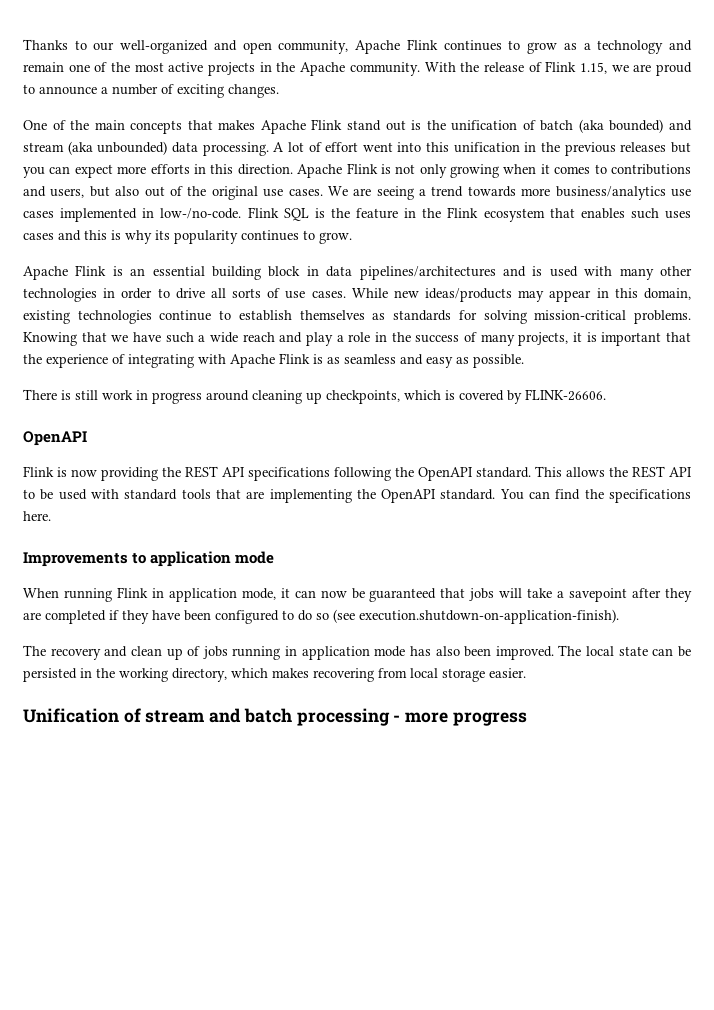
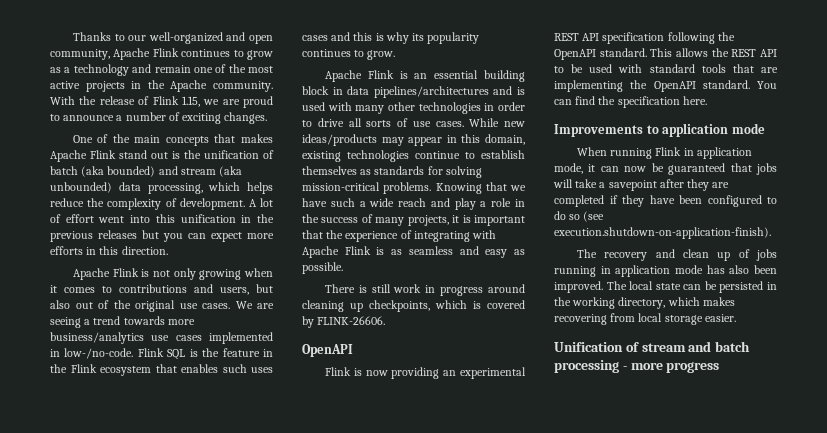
- One of the main concepts that makes Apache Flink stand out is the unification of batch (aka bounded) and stream (aka unbounded) data processing.
+ One of the main concepts that makes Apache Flink stand out is the unification of batch (aka bounded) and stream (aka unbounded) data processing, which helps reduce the complexity of development.
- A lot of effort went into this unification in the previous releases but you can expect more efforts in this direction. Apache Flink is not only growing when it comes to contributions and users, but also out of the original use cases.
+ A lot of effort went into this unification in the previous releases but you can expect more efforts in this direction.
+ Apache Flink is not only growing when it comes to contributions and users, but also out of the original use cases.
- Flink is now providing the REST API specifications following the OpenAPI standard.
+ Flink is now providing an experimental REST API specification following the OpenAPI standard.
- You can find the specifications here.
+ You can find the specification here.

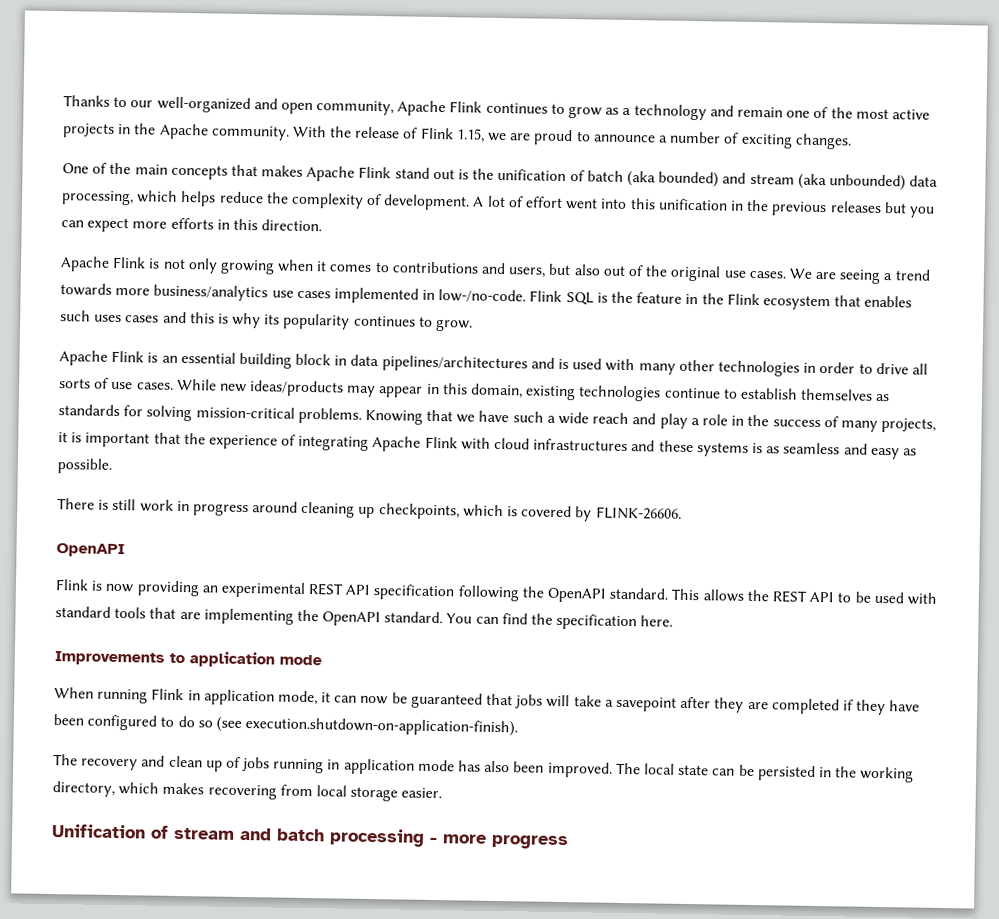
- Knowing that we have such a wide reach and play a role in the success of many projects, it is important that the experience of integrating with Apache Flink is as seamless and easy as possible.
+ Knowing that we have such a wide reach and play a role in the success of many projects, it is important that the experience of integrating Apache Flink with cloud infrastructures and these systems is as seamless and easy as possible.

